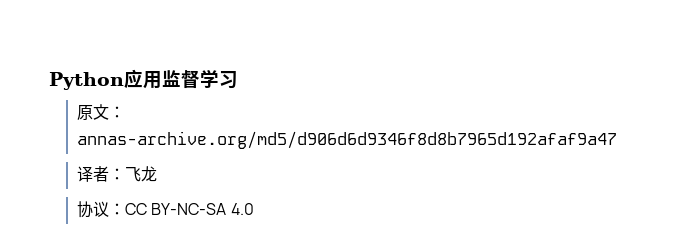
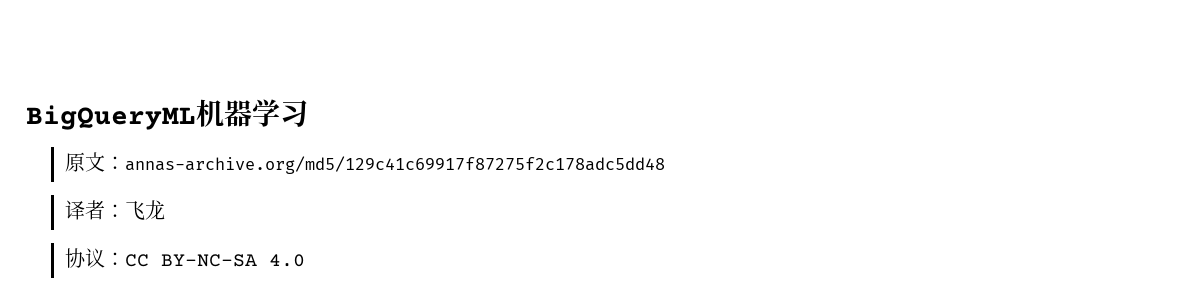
- Python应用监督学习
+ BigQueryML机器学习
- 原文：annas-archive.org/md5/d906d6d9346f8d8b7965d192afaf9a47
+ 原文：annas-archive.org/md5/129c41c69917f87275f2c178adc5dd48

